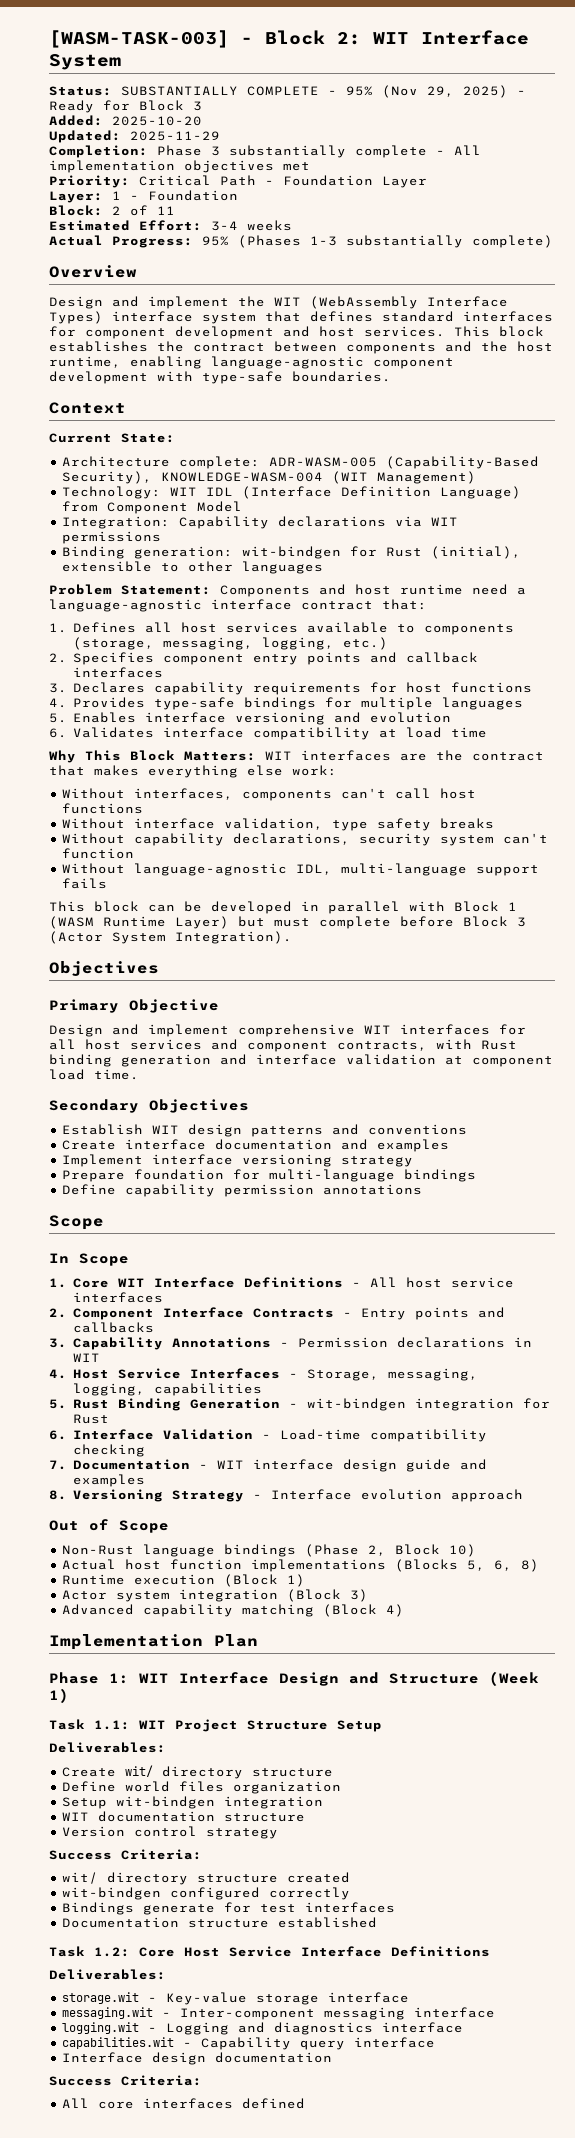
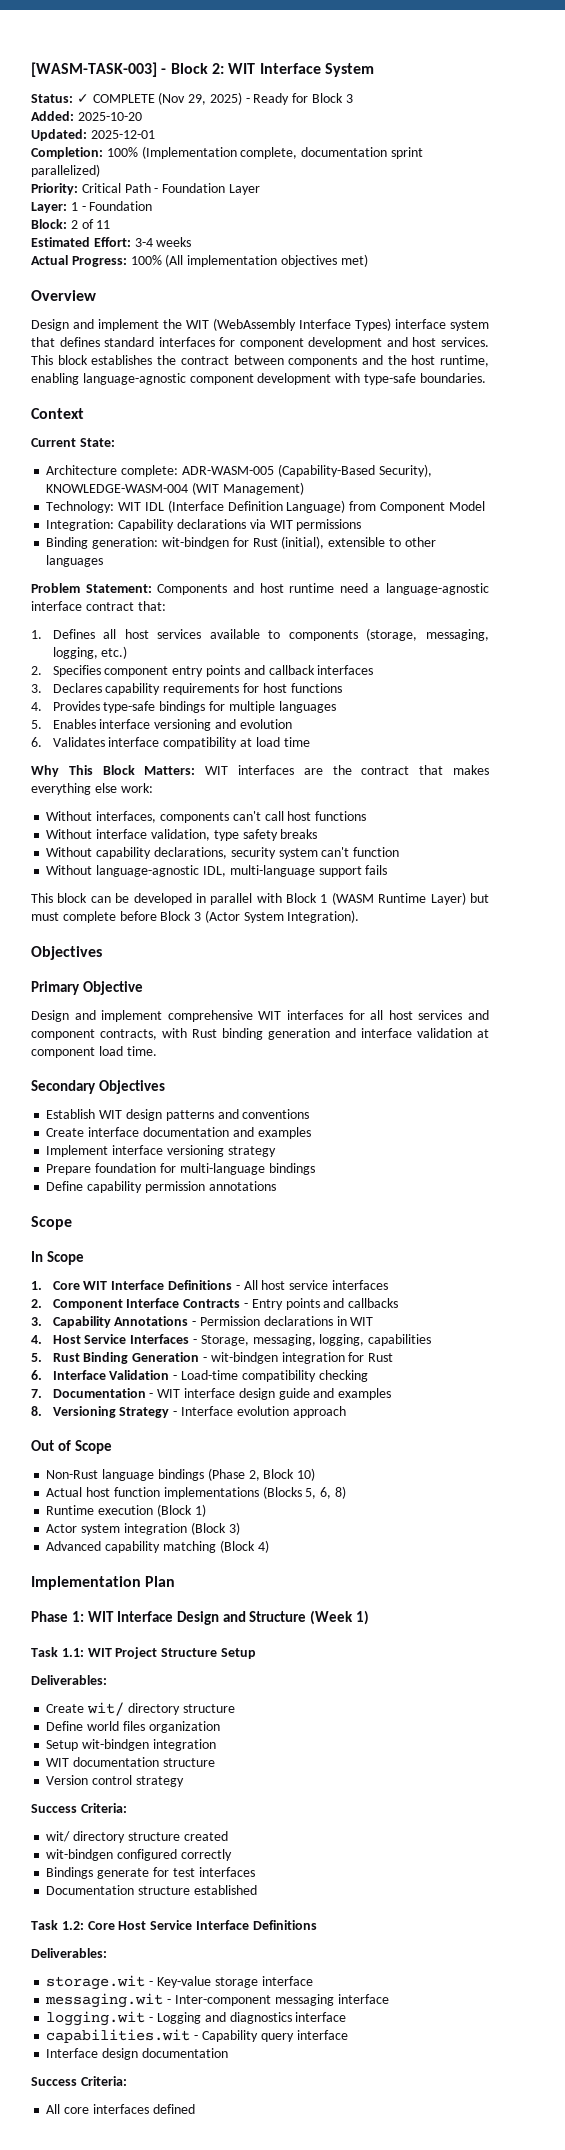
- Status: SUBSTANTIALLY COMPLETE - 95% (Nov 29, 2025) - Ready for Block 3
+ Status: ✓ COMPLETE (Nov 29, 2025) - Ready for Block 3
- Updated: 2025-11-29
+ Updated: 2025-12-01
- Completion: Phase 3 substantially complete - All implementation objectives met
+ Completion: 100% (Implementation complete, documentation sprint parallelized)
- Actual Progress: 95% (Phases 1-3 substantially complete)
+ Actual Progress: 100% (All implementation objectives met)

